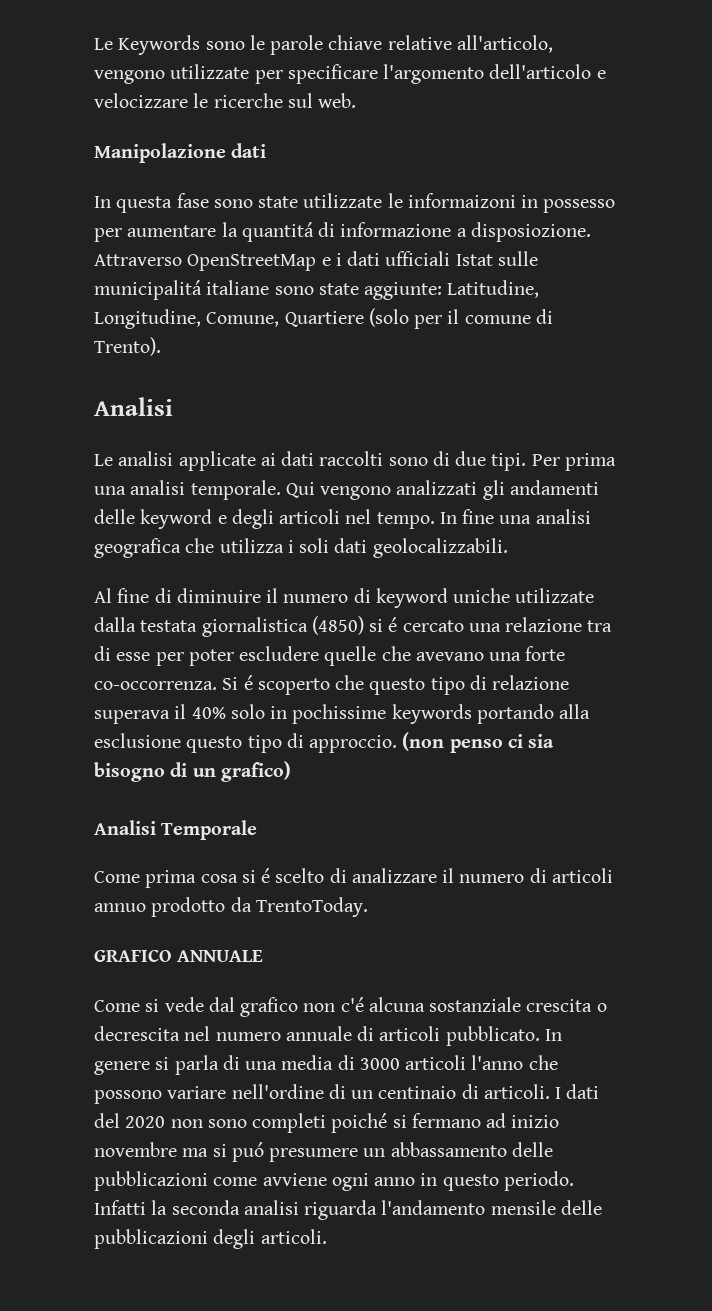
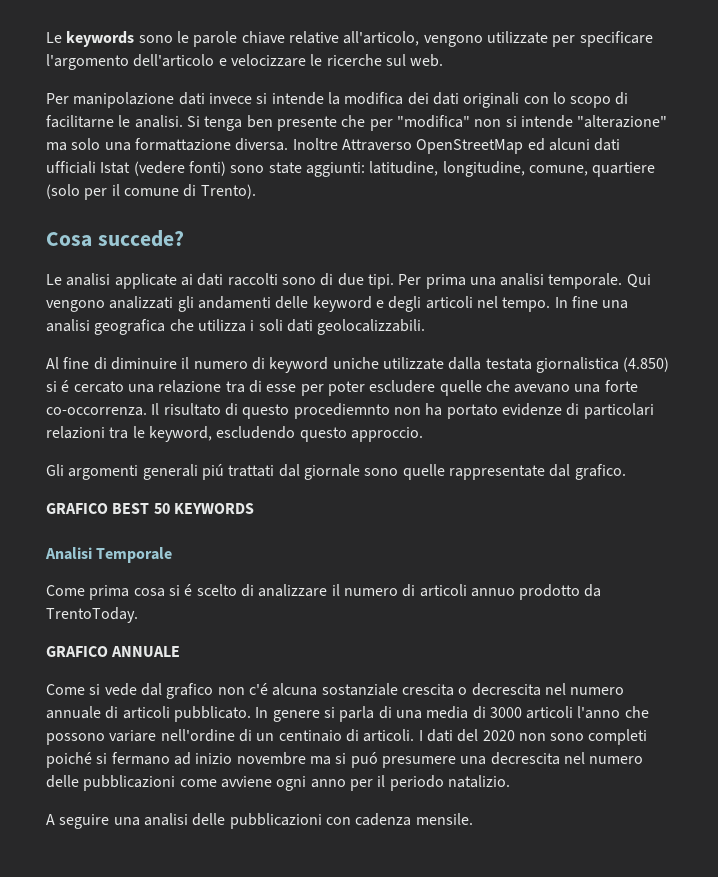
- Le Keywords sono le parole chiave relative all'articolo, vengono utilizzate per specificare l'argomento dell'articolo e velocizzare le ricerche sul web.
+ Le keywords sono le parole chiave relative all'articolo, vengono utilizzate per specificare l'argomento dell'articolo e velocizzare le ricerche sul web.
- Manipolazione dati
- In questa fase sono state utilizzate le informaizoni in possesso per aumentare la quantitá di informazione a disposiozione. Attraverso OpenStreetMap e i dati ufficiali Istat sulle municipalitá italiane sono state aggiunte: Latitudine, Longitudine, Comune, Quartiere (solo per il comune di Trento).
- Analisi
+ Per manipolazione dati invece si intende la modifica dei dati originali con lo scopo di facilitarne le analisi. Si tenga ben presente che per "modifica" non si intende "alterazione" ma solo una formattazione diversa. Inoltre Attraverso OpenStreetMap ed alcuni dati ufficiali Istat (vedere fonti) sono state aggiunti: latitudine, longitudine, comune, quartiere (solo per il comune di Trento).
+ Cosa succede?
- Al fine di diminuire il numero di keyword uniche utilizzate dalla testata giornalistica (4850) si é cercato una relazione tra di esse per poter escludere quelle che avevano una forte co-occorrenza.
+ Al fine di diminuire il numero di keyword uniche utilizzate dalla testata giornalistica (4.850) si é cercato una relazione tra di esse per poter escludere quelle che avevano una forte co-occorrenza.
- Si é scoperto che questo tipo di relazione superava il 40% solo in pochissime keywords portando alla esclusione questo tipo di approccio. (non penso ci sia bisogno di un grafico)
+ Il risultato di questo procediemnto non ha portato evidenze di particolari relazioni tra le keyword, escludendo questo approccio.
+ Gli argomenti generali piú trattati dal giornale sono quelle rappresentate dal grafico.
+ GRAFICO BEST 50 KEYWORDS
- I dati del 2020 non sono completi poiché si fermano ad inizio novembre ma si puó presumere un abbassamento delle pubblicazioni come avviene ogni anno in questo periodo. Infatti la seconda analisi riguarda l'andamento mensile delle pubblicazioni degli articoli.
+ I dati del 2020 non sono completi poiché si fermano ad inizio novembre ma si puó presumere una decrescita nel numero delle pubblicazioni come avviene ogni anno per il periodo natalizio.
+ A seguire una analisi delle pubblicazioni con cadenza mensile.

